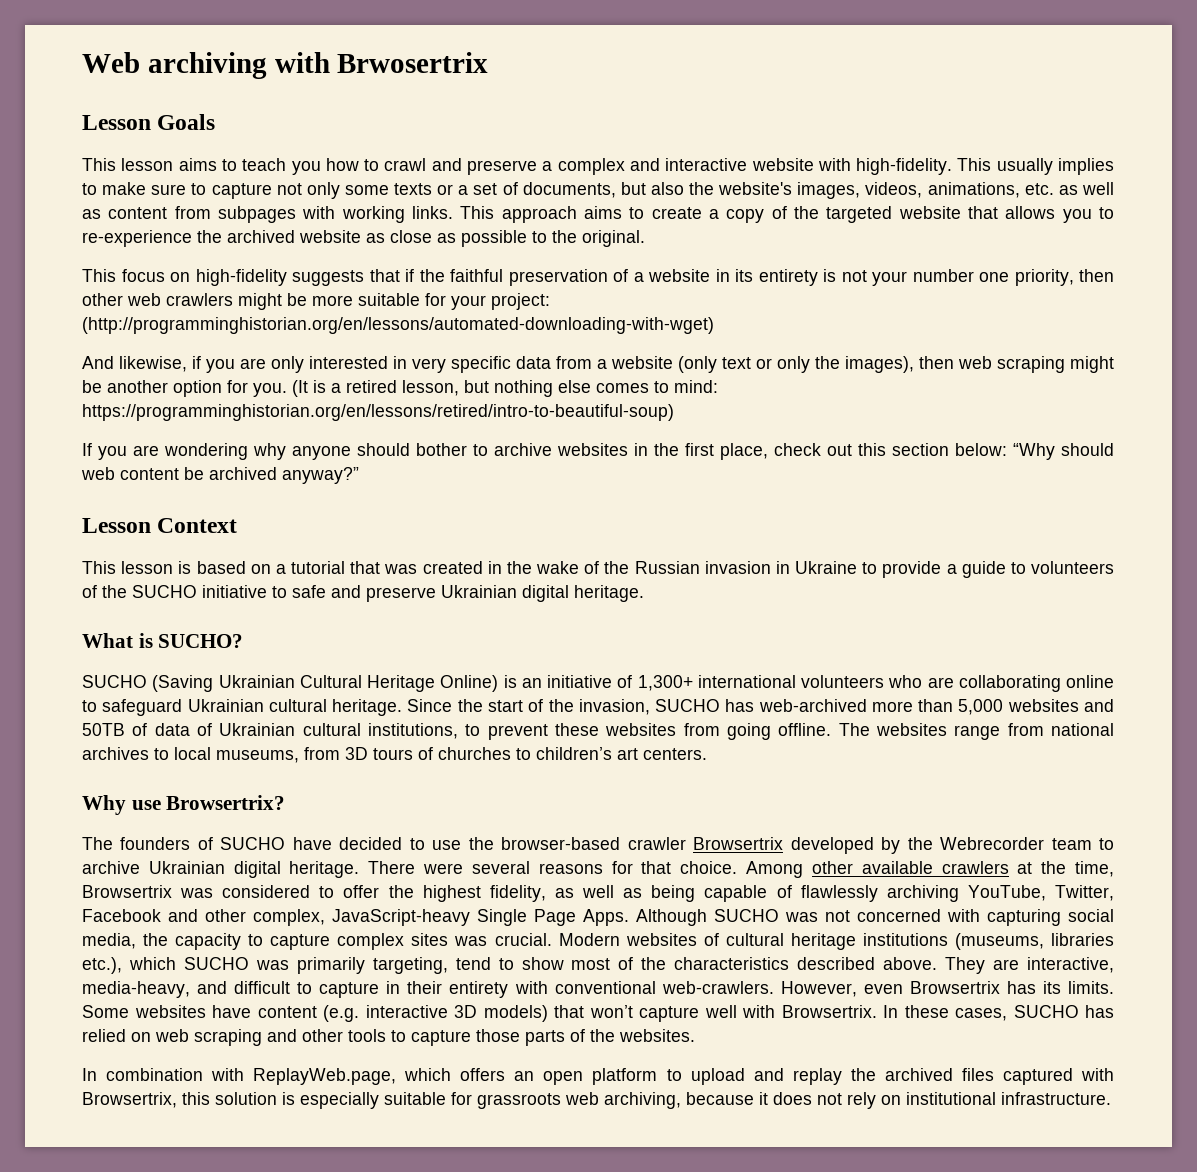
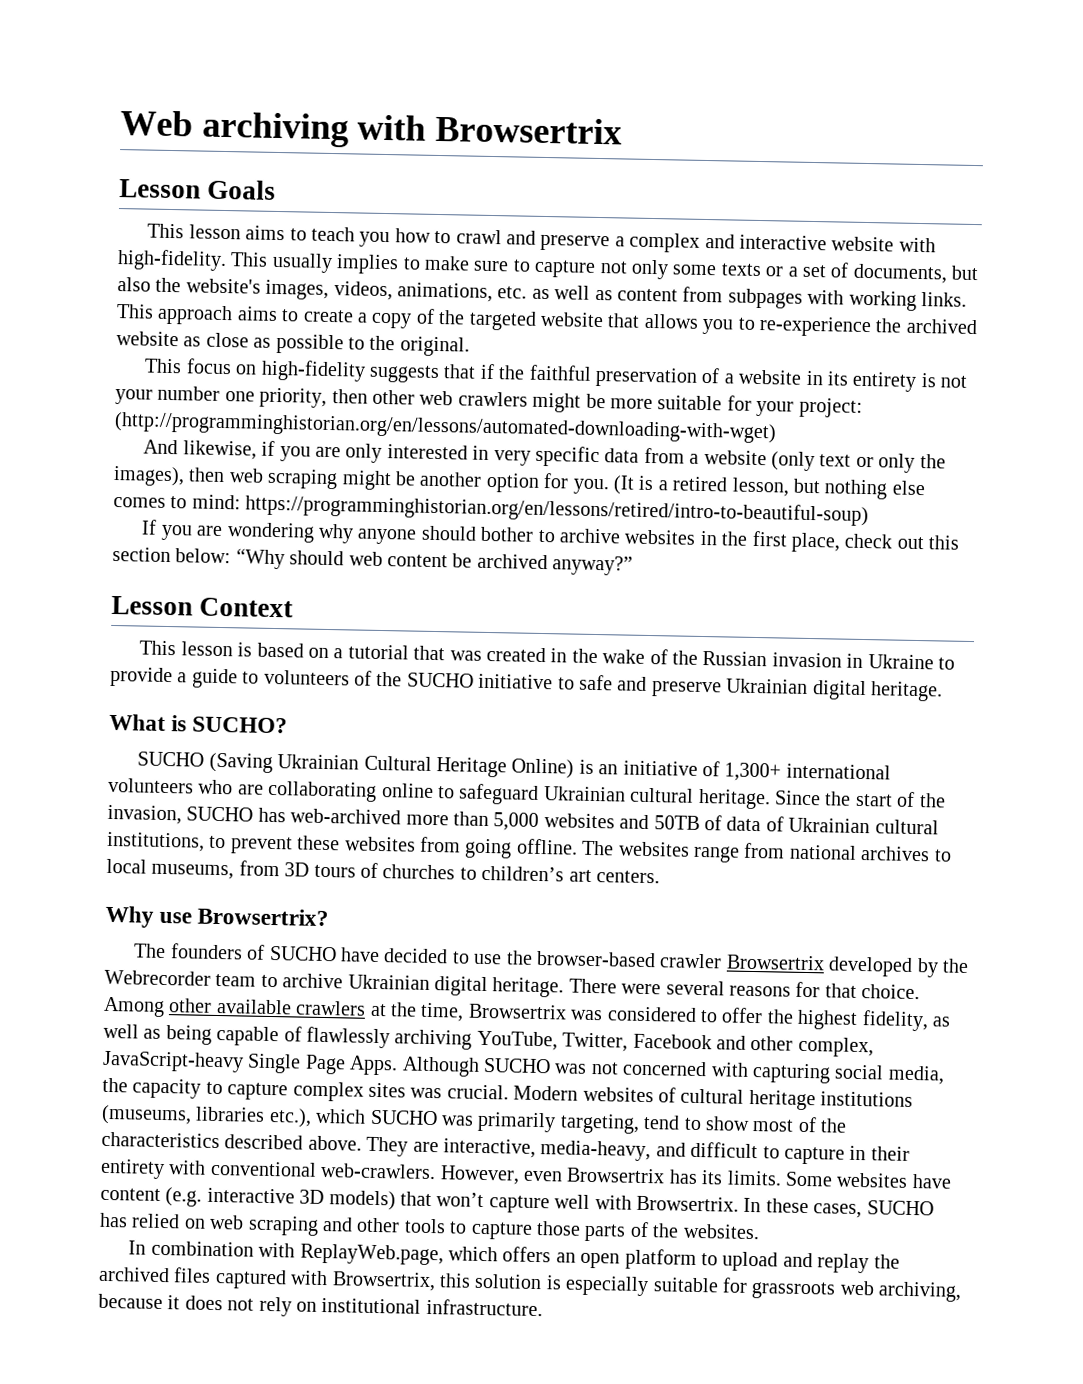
- Web archiving with Brwosertrix
+ Web archiving with Browsertrix

